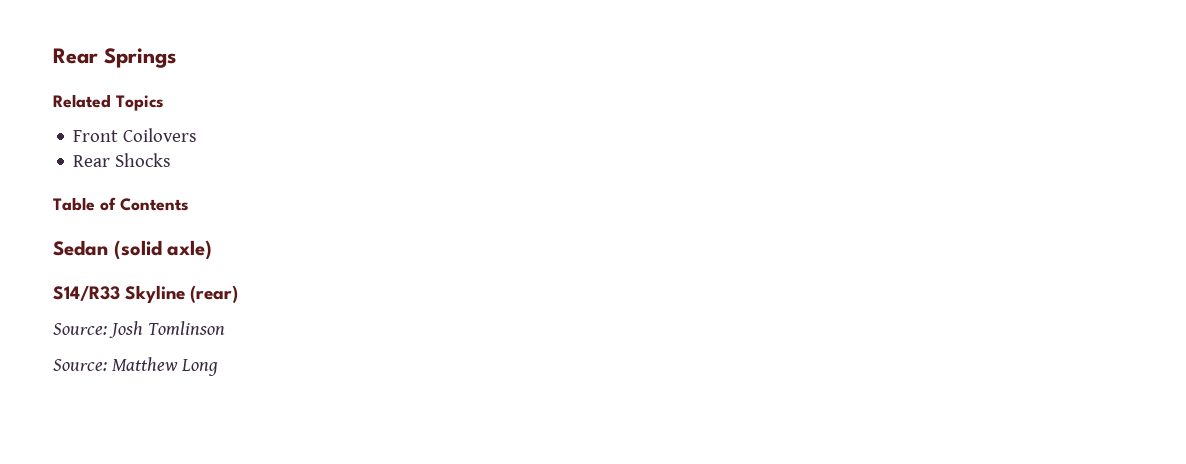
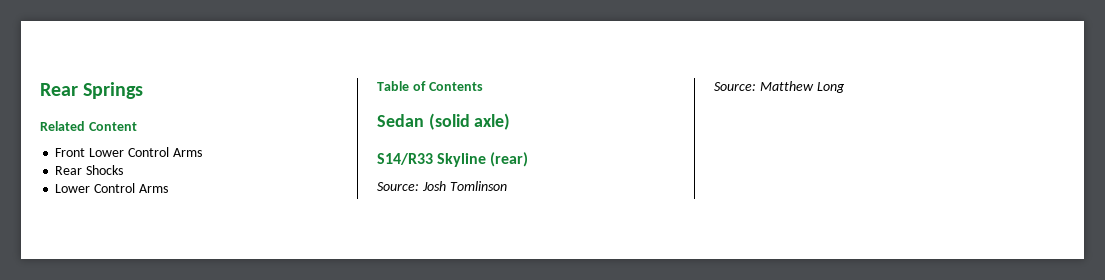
- Related Topics
+ Related Content
- Front Coilovers
+ Front Lower Control Arms
  Rear Shocks
+ Lower Control Arms

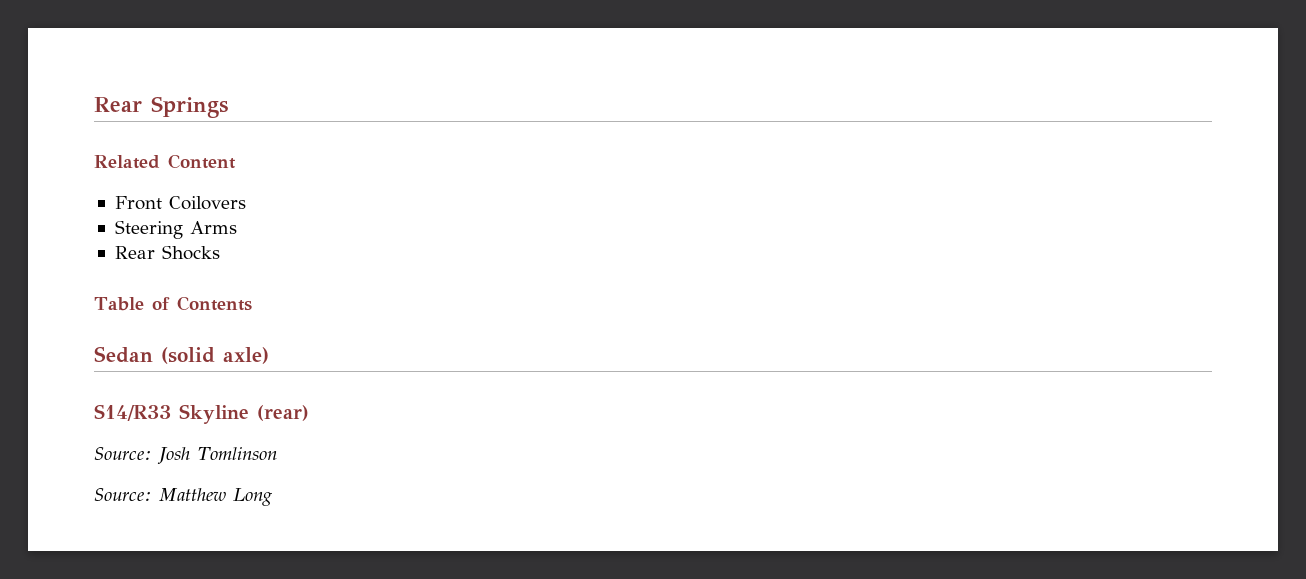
- Front Lower Control Arms
+ Front Coilovers
+ Steering Arms
  Rear Shocks
- Lower Control Arms

